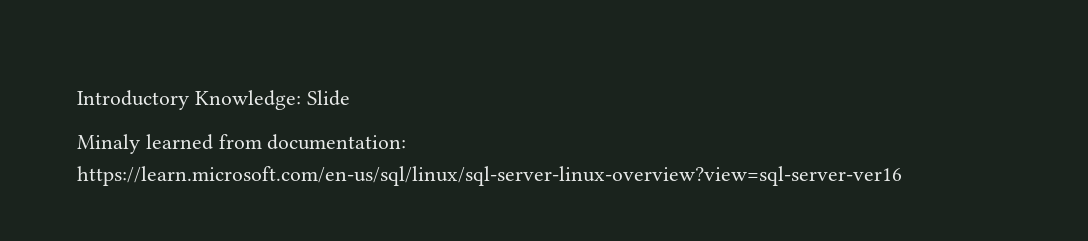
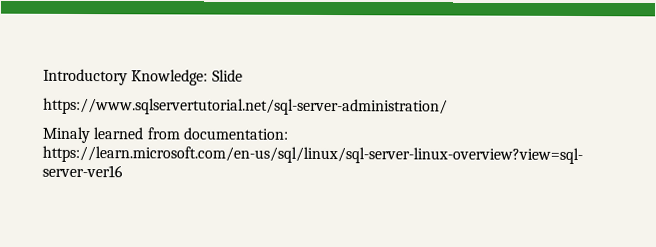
+ https://www.sqlservertutorial.net/sql-server-administration/

